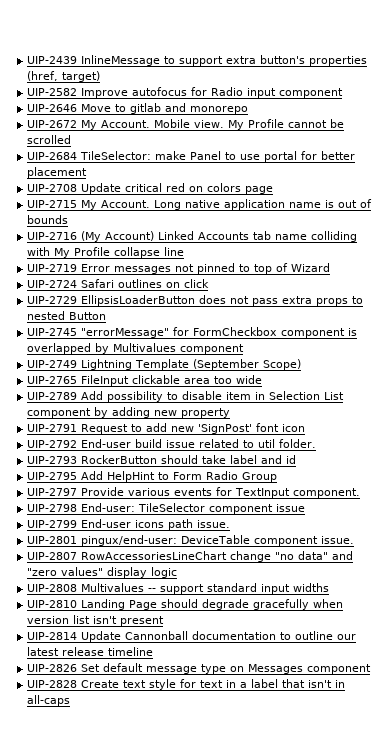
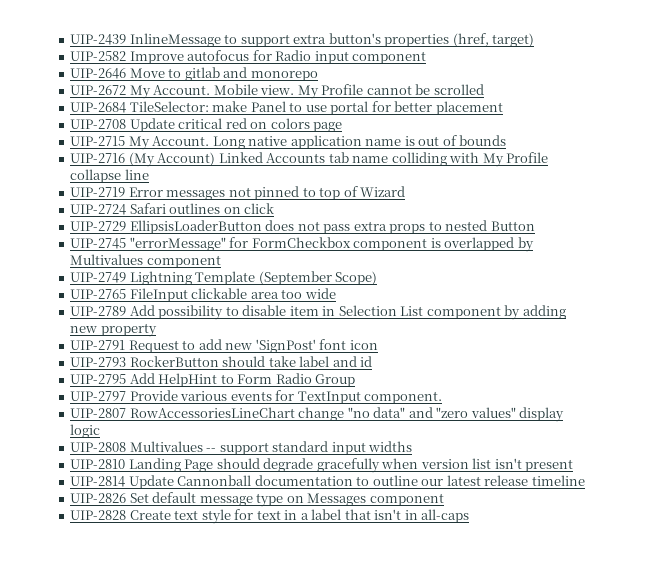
- UIP-2792 End-user build issue related to util folder.
- UIP-2798 End-user: TileSelector component issue
- UIP-2799 End-user icons path issue.
- UIP-2801 pingux/end-user: DeviceTable component issue.

